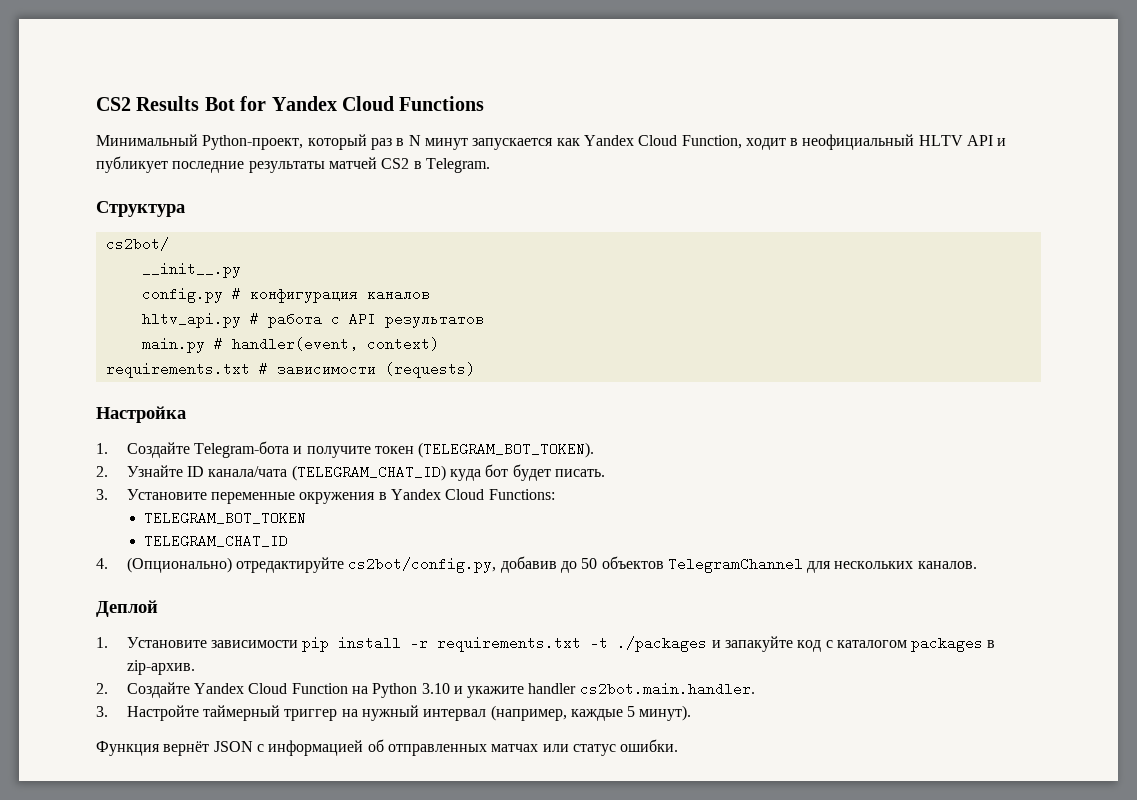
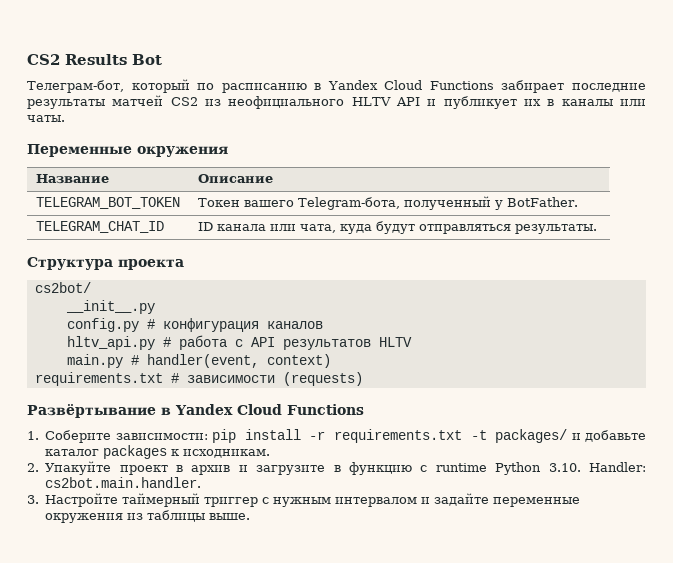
- CS2 Results Bot for Yandex Cloud Functions
- Минимальный Python-проект, который раз в N минут запускается как Yandex Cloud Function, ходит в неофициальный HLTV API и публикует последние результаты матчей CS2 в Telegram.
+ CS2 Results Bot
+ Телеграм-бот, который по расписанию в Yandex Cloud Functions забирает последние результаты матчей CS2 из неофициального HLTV API и публикует их в каналы или чаты.
+ Переменные окружения
+ Название | Описание
+ TELEGRAM_BOT_TOKEN | Токен вашего Telegram-бота, полученный у BotFather.
+ TELEGRAM_CHAT_ID | ID канала или чата, куда будут отправляться результаты.
- Структура
+ Структура проекта
- hltv_api.py # работа с API результатов
+ hltv_api.py # работа с API результатов HLTV
- Настройка
- 1. Создайте Telegram-бота и получите токен (TELEGRAM_BOT_TOKEN).
- 2. Узнайте ID канала/чата (TELEGRAM_CHAT_ID) куда бот будет писать.
- 3. Установите переменные окружения в Yandex Cloud Functions:
- TELEGRAM_BOT_TOKEN
- TELEGRAM_CHAT_ID
- 4. (Опционально) отредактируйте cs2bot/config.py, добавив до 50 объектов TelegramChannel для нескольких каналов.
- Деплой
- 1. Установите зависимости pip install -r requirements.txt -t ./packages и запакуйте код с каталогом packages в zip-архив.
- 2. Создайте Yandex Cloud Function на Python 3.10 и укажите handler cs2bot.main.handler.
+ Развёртывание в Yandex Cloud Functions
+ 1. Соберите зависимости: pip install -r requirements.txt -t packages/ и добавьте каталог packages к исходникам.
+ 2. Упакуйте проект в архив и загрузите в функцию с runtime Python 3.10. Handler: cs2bot.main.handler.
- 3. Настройте таймерный триггер на нужный интервал (например, каждые 5 минут).
- Функция вернёт JSON с информацией об отправленных матчах или статус ошибки.
+ 3. Настройте таймерный триггер с нужным интервалом и задайте переменные окружения из таблицы выше.

